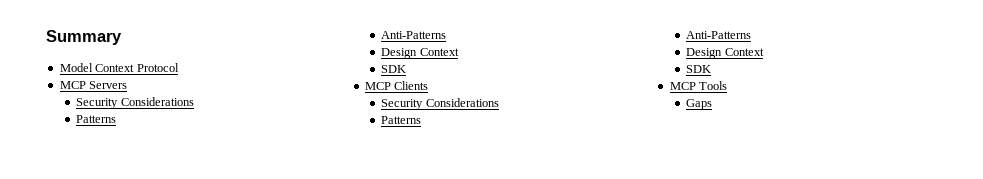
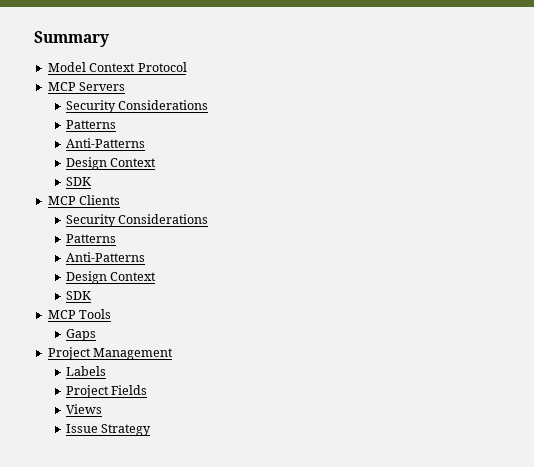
+ Project Management
+ Labels
+ Project Fields
+ Views
+ Issue Strategy

